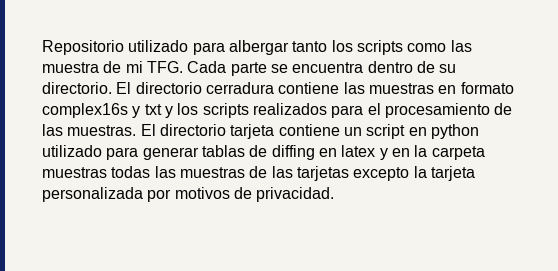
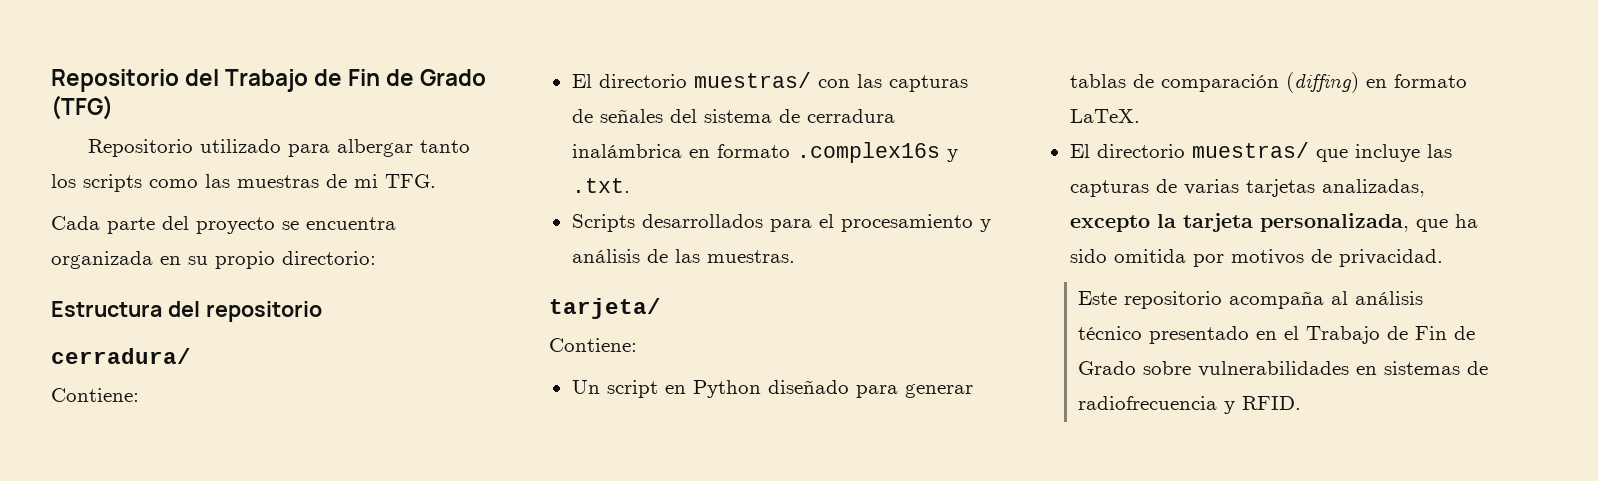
- Repositorio utilizado para albergar tanto los scripts como las muestra de mi TFG. Cada parte se encuentra dentro de su directorio. El directorio cerradura contiene las muestras en formato complex16s y txt y los scripts realizados para el procesamiento de las muestras. El directorio tarjeta contiene un script en python utilizado para generar tablas de diffing en latex y en la carpeta muestras todas las muestras de las tarjetas excepto la tarjeta personalizada por motivos de privacidad.
+ Repositorio del Trabajo de Fin de Grado (TFG)
+ Repositorio utilizado para albergar tanto los scripts como las muestras de mi TFG.
+ Cada parte del proyecto se encuentra organizada en su propio directorio:
+ Estructura del repositorio
+ cerradura/
+ Contiene:
+ El directorio muestras/ con las capturas de señales del sistema de cerradura inalámbrica en formato .complex16s y .txt.
+ Scripts desarrollados para el procesamiento y análisis de las muestras.
+ tarjeta/
+ Contiene:
+ Un script en Python diseñado para generar tablas de comparación (diffing) en formato LaTeX.
+ El directorio muestras/ que incluye las capturas de varias tarjetas analizadas, excepto la tarjeta personalizada, que ha sido omitida por motivos de privacidad.
+ Este repositorio acompaña al análisis técnico presentado en el Trabajo de Fin de Grado sobre vulnerabilidades en sistemas de radiofrecuencia y RFID.

